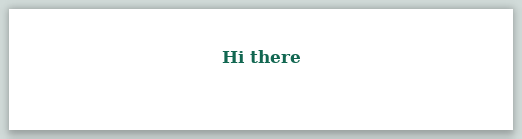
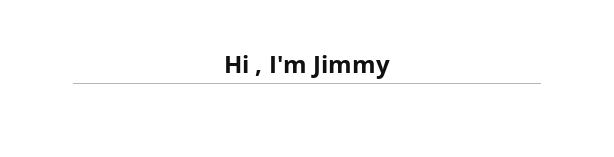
- Hi there
+ Hi , I'm Jimmy

